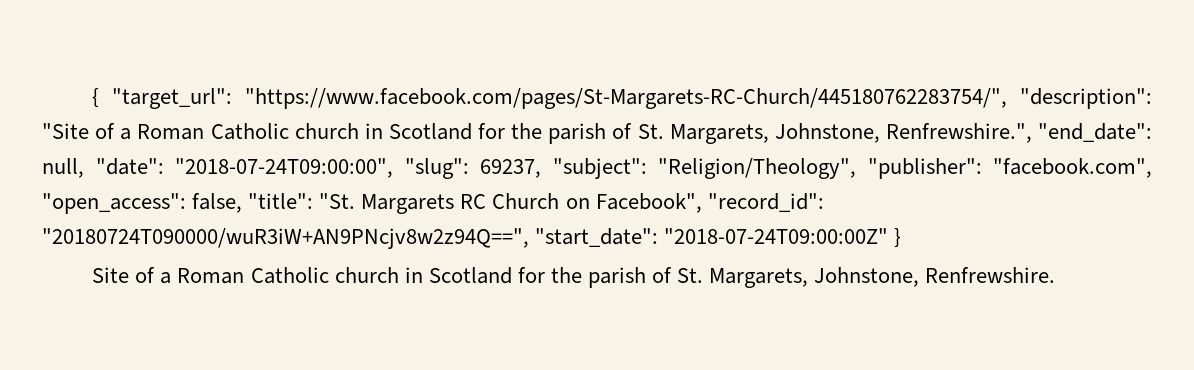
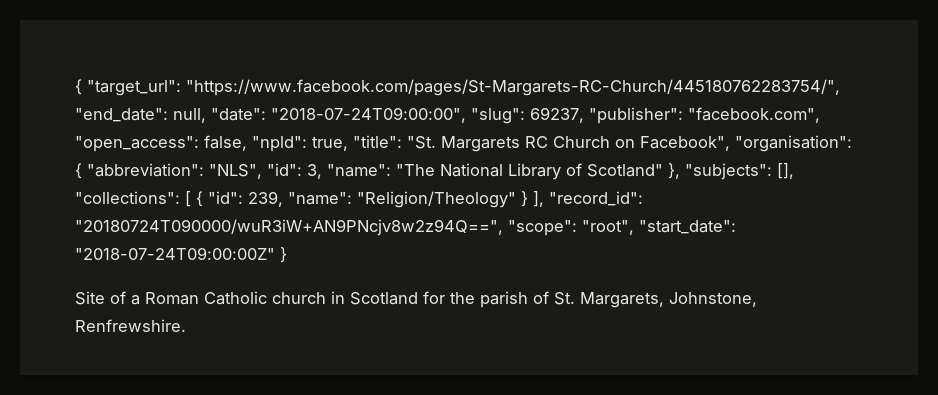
- { "target_url": "https://www.facebook.com/pages/St-Margarets-RC-Church/445180762283754/", "description": "Site of a Roman Catholic church in Scotland for the parish of St. Margarets, Johnstone, Renfrewshire.", "end_date": null, "date": "2018-07-24T09:00:00", "slug": 69237, "subject": "Religion/Theology", "publisher": "facebook.com", "open_access": false, "title": "St. Margarets RC Church on Facebook", "record_id": "20180724T090000/wuR3iW+AN9PNcjv8w2z94Q==", "start_date": "2018-07-24T09:00:00Z" }
+ { "target_url": "https://www.facebook.com/pages/St-Margarets-RC-Church/445180762283754/", "end_date": null, "date": "2018-07-24T09:00:00", "slug": 69237, "publisher": "facebook.com", "open_access": false, "npld": true, "title": "St. Margarets RC Church on Facebook", "organisation": { "abbreviation": "NLS", "id": 3, "name": "The National Library of Scotland" }, "subjects": [], "collections": [ { "id": 239, "name": "Religion/Theology" } ], "record_id": "20180724T090000/wuR3iW+AN9PNcjv8w2z94Q==", "scope": "root", "start_date": "2018-07-24T09:00:00Z" }

